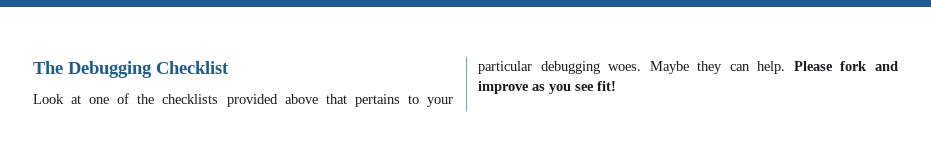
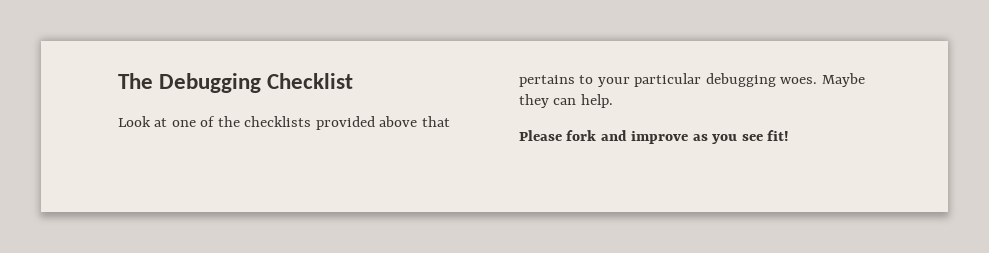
- Maybe they can help. Please fork and improve as you see fit!
+ Maybe they can help.
+ Please fork and improve as you see fit!

